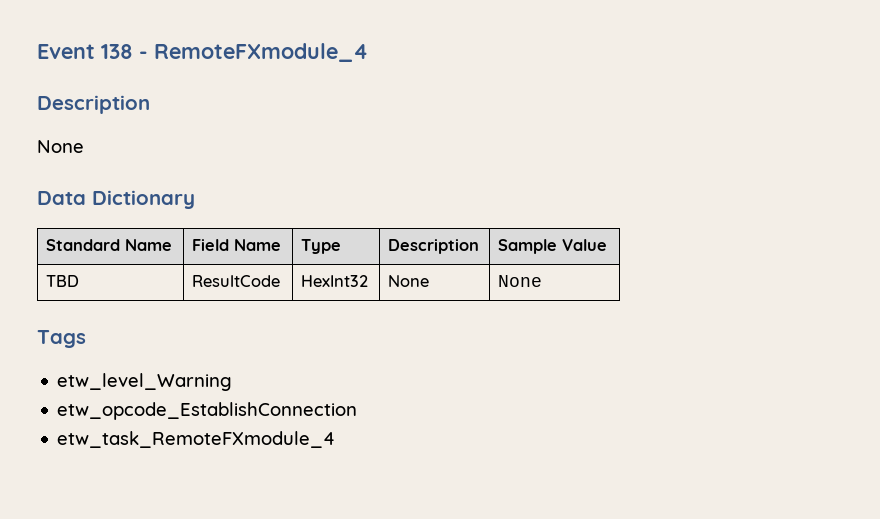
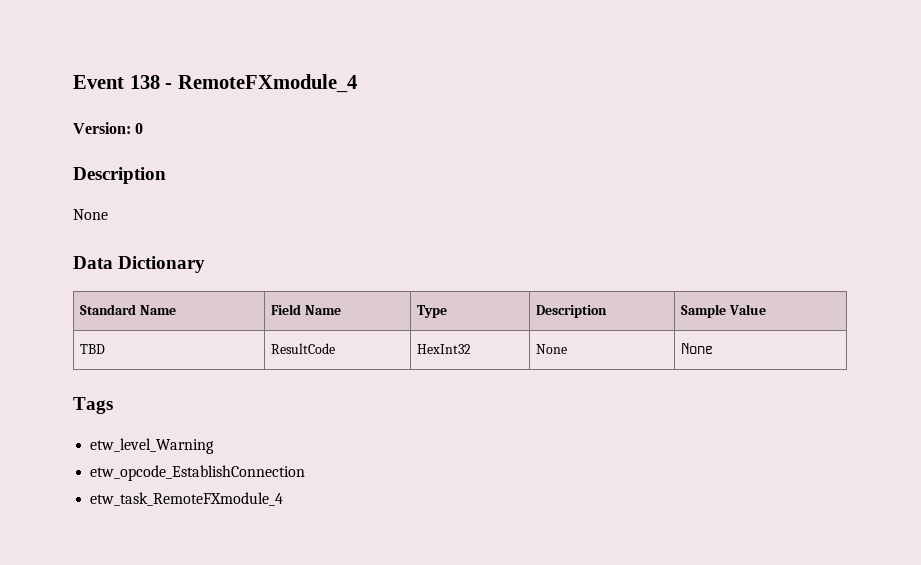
+ Version: 0

